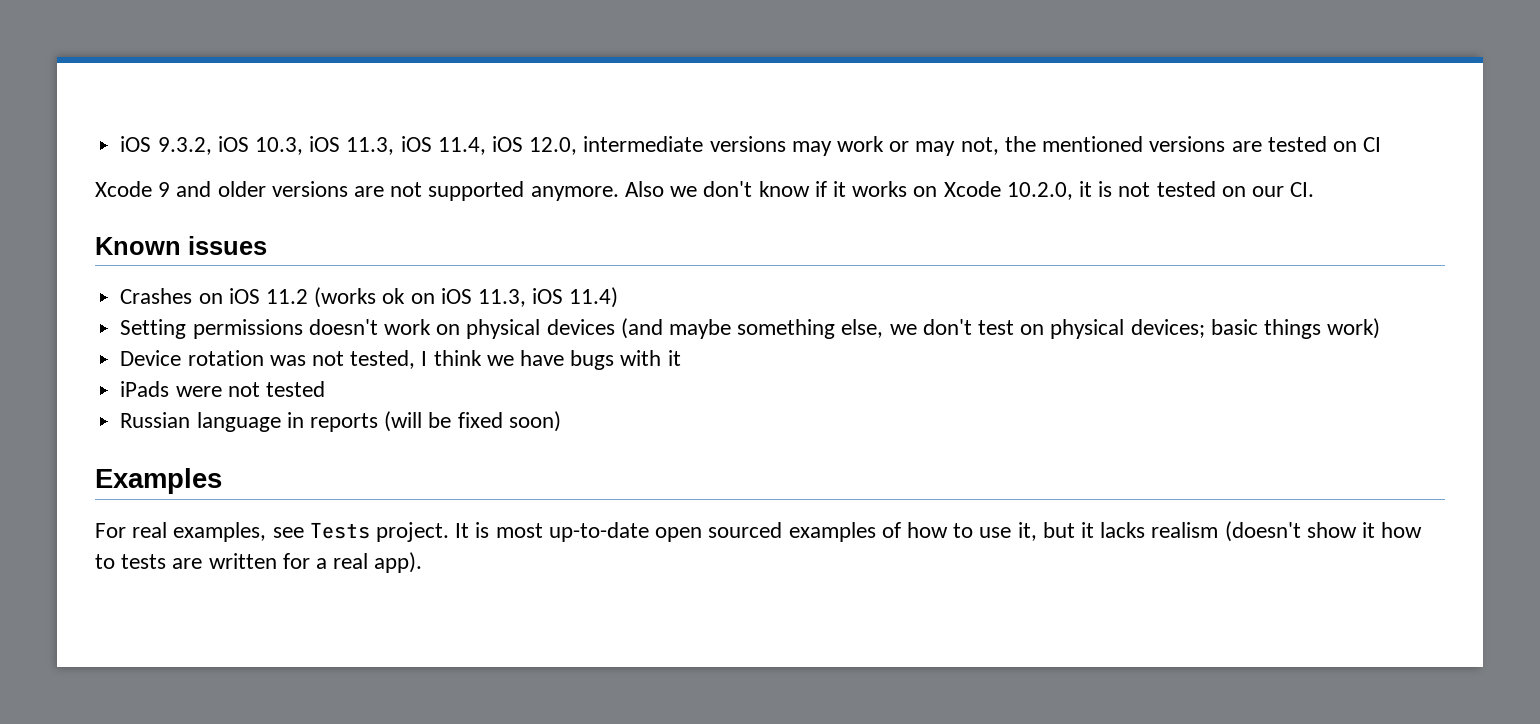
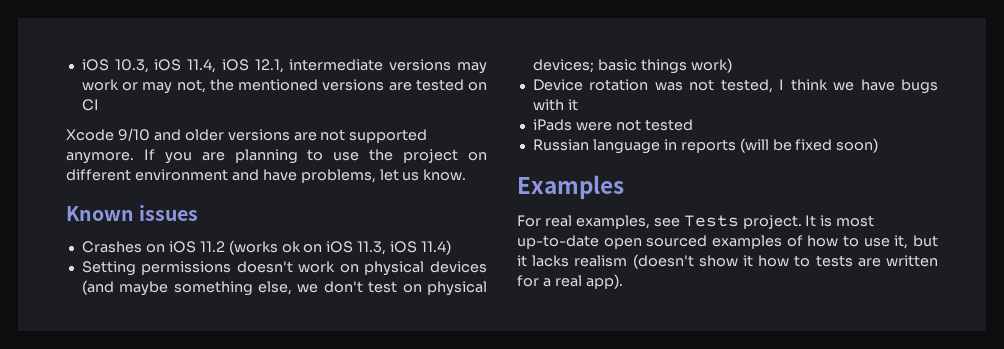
- iOS 9.3.2, iOS 10.3, iOS 11.3, iOS 11.4, iOS 12.0, intermediate versions may work or may not, the mentioned versions are tested on CI
+ iOS 10.3, iOS 11.4, iOS 12.1, intermediate versions may work or may not, the mentioned versions are tested on CI
- Xcode 9 and older versions are not supported anymore.
+ Xcode 9/10 and older versions are not supported anymore.
- Also we don't know if it works on Xcode 10.2.0, it is not tested on our CI.
+ If you are planning to use the project on different environment and have problems, let us know.

